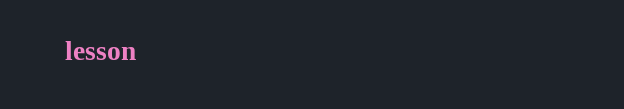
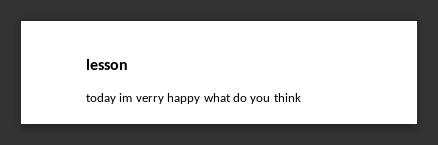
+ today im verry happy what do you think

